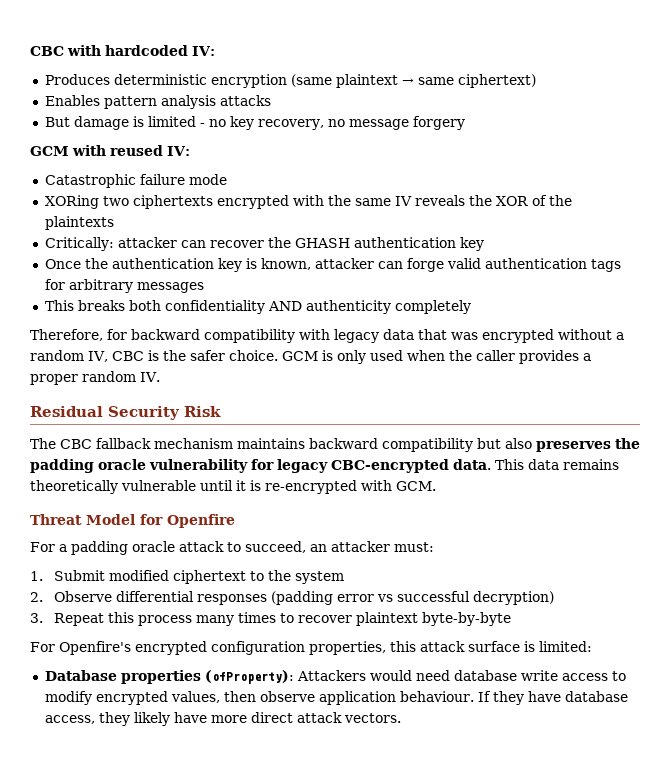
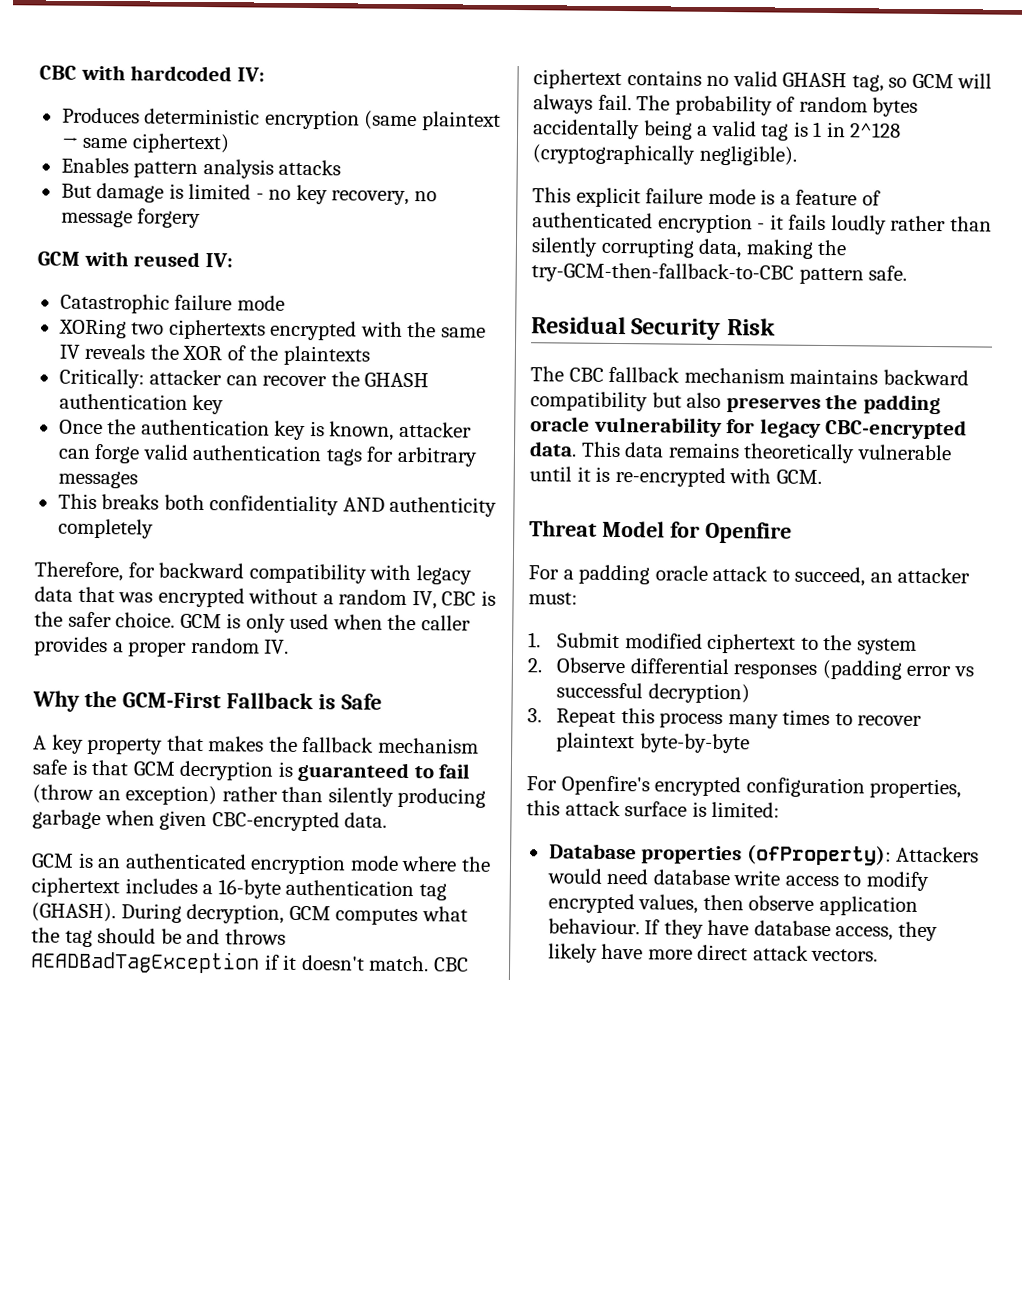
+ Why the GCM-First Fallback is Safe
+ A key property that makes the fallback mechanism safe is that GCM decryption is guaranteed to fail (throw an exception) rather than silently producing garbage when given CBC-encrypted data.
+ GCM is an authenticated encryption mode where the ciphertext includes a 16-byte authentication tag (GHASH). During decryption, GCM computes what the tag should be and throws AEADBadTagException if it doesn't match. CBC ciphertext contains no valid GHASH tag, so GCM will always fail. The probability of random bytes accidentally being a valid tag is 1 in 2^128 (cryptographically negligible).
+ This explicit failure mode is a feature of authenticated encryption - it fails loudly rather than silently corrupting data, making the try-GCM-then-fallback-to-CBC pattern safe.

